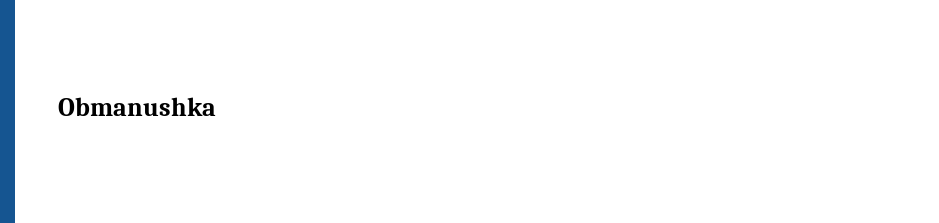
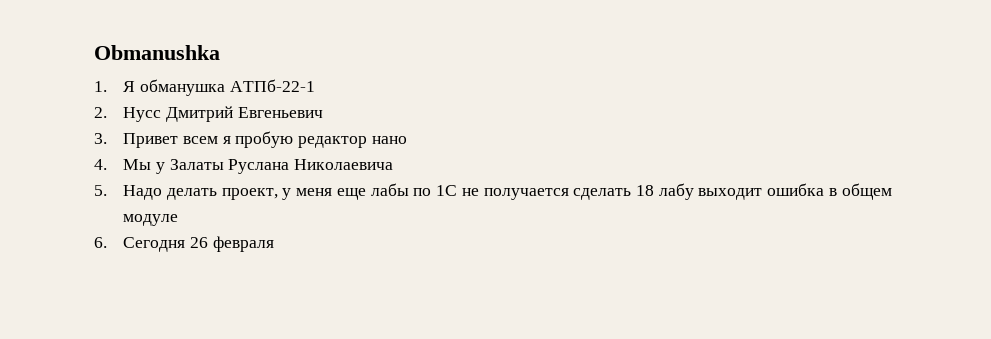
+ 1. Я обманушка АТПб-22-1
+ 2. Нусс Дмитрий Евгеньевич
+ 3. Привет всем я пробую редактор нано
+ 4. Мы у Залаты Руслана Николаевича
+ 5. Надо делать проект, у меня еще лабы по 1С не получается сделать 18 лабу выходит ошибка в общем модуле
+ 6. Сегодня 26 февраля

